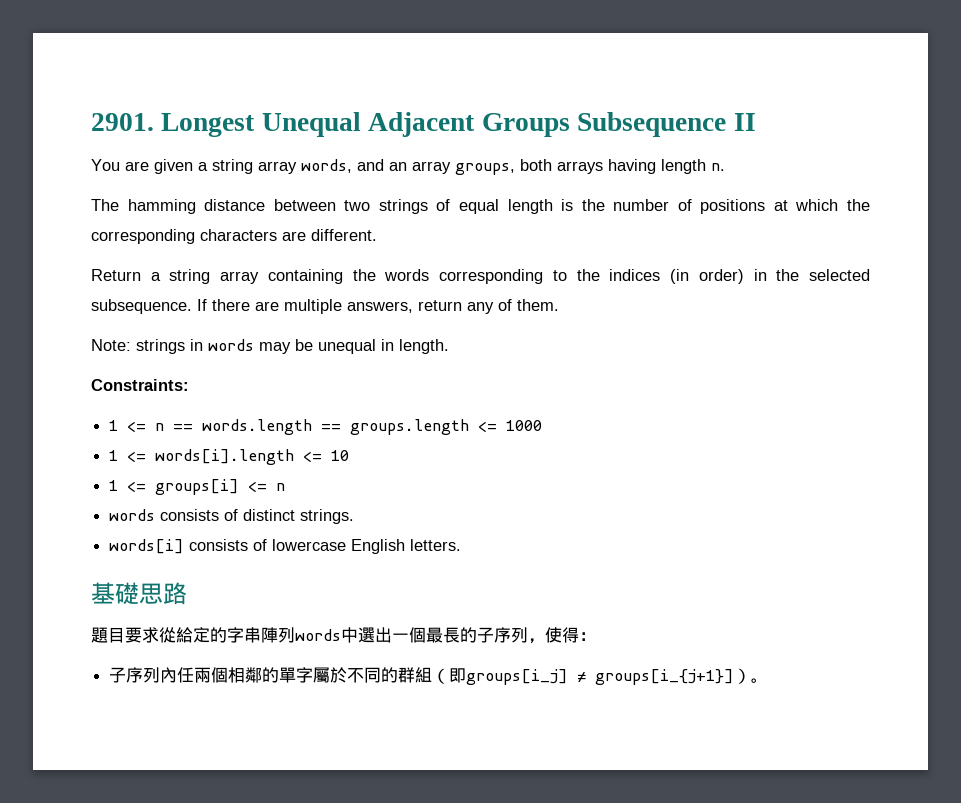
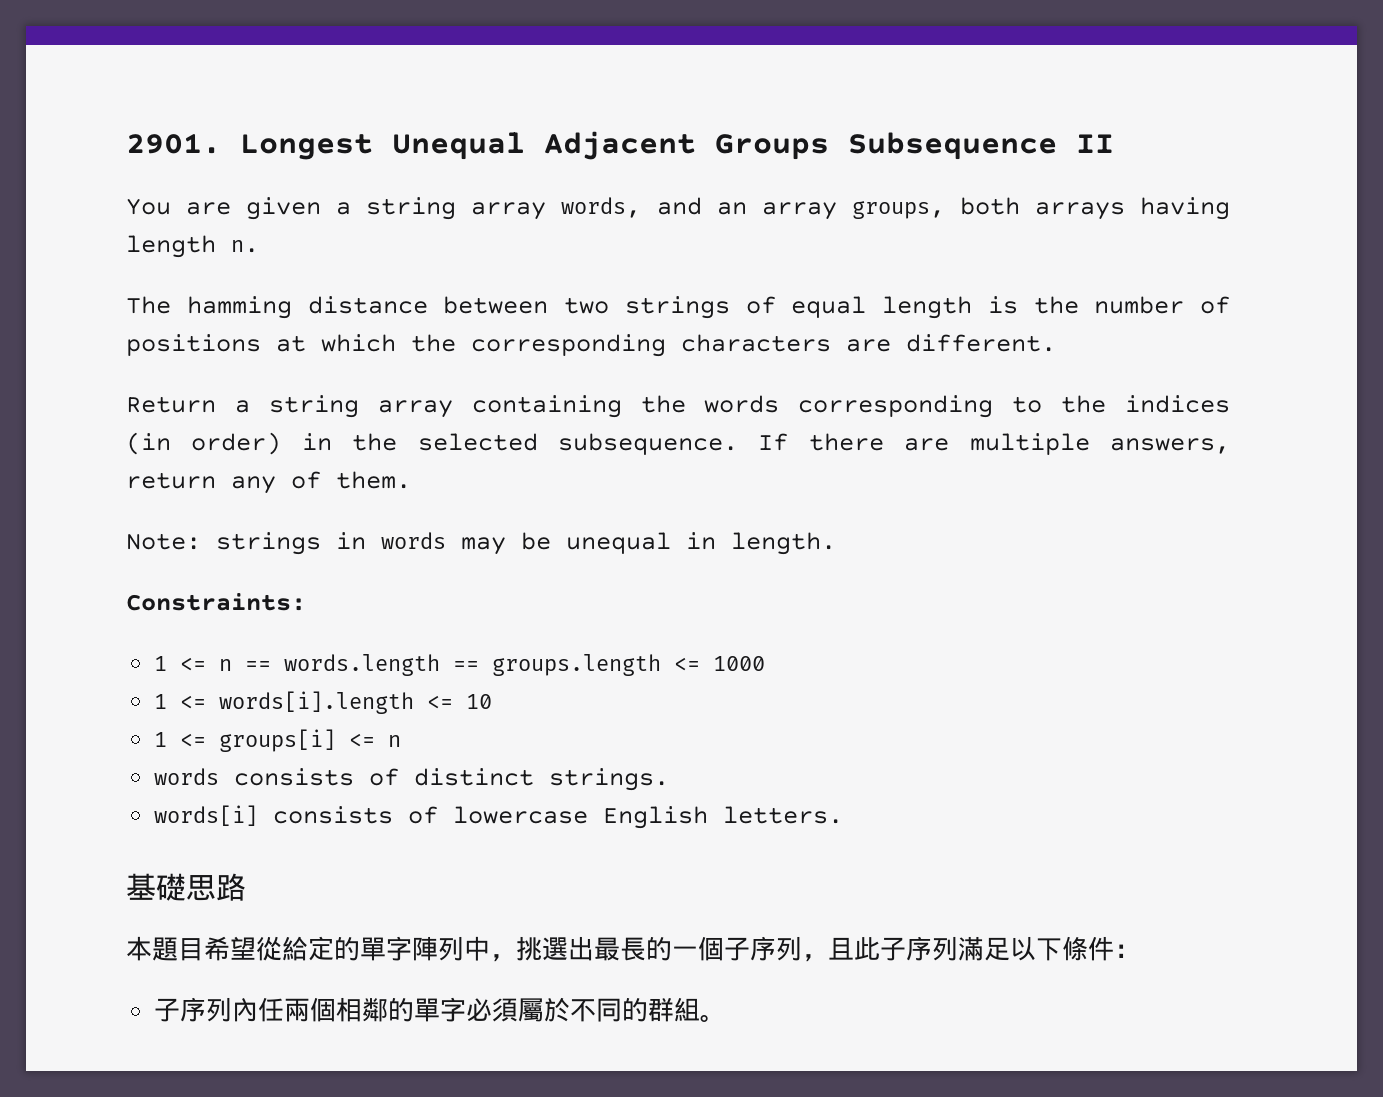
- 題目要求從給定的字串陣列words中選出一個最長的子序列，使得：
+ 本題目希望從給定的單字陣列中，挑選出最長的一個子序列，且此子序列滿足以下條件：
- 子序列內任兩個相鄰的單字屬於不同的群組（即groups[i_j] ≠ groups[i_{j+1}]）。
+ 子序列內任兩個相鄰的單字必須屬於不同的群組。

